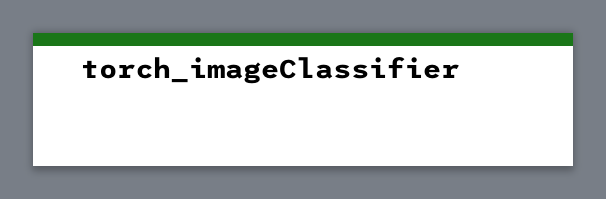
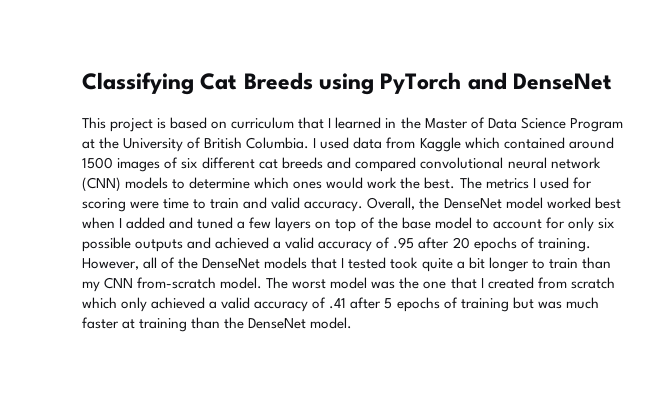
- torch_imageClassifier
+ Classifying Cat Breeds using PyTorch and DenseNet
+ This project is based on curriculum that I learned in the Master of Data Science Program at the University of British Columbia. I used data from Kaggle which contained around 1500 images of six different cat breeds and compared convolutional neural network (CNN) models to determine which ones would work the best. The metrics I used for scoring were time to train and valid accuracy. Overall, the DenseNet model worked best when I added and tuned a few layers on top of the base model to account for only six possible outputs and achieved a valid accuracy of .95 after 20 epochs of training. However, all of the DenseNet models that I tested took quite a bit longer to train than my CNN from-scratch model. The worst model was the one that I created from scratch which only achieved a valid accuracy of .41 after 5 epochs of training but was much faster at training than the DenseNet model.

